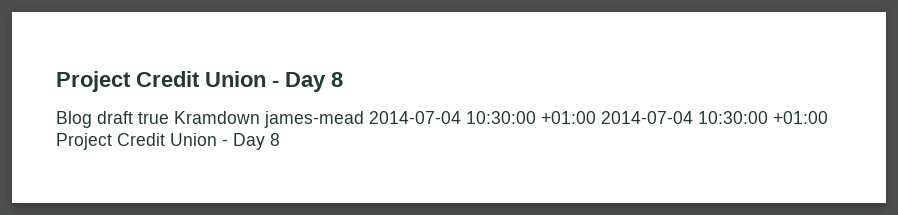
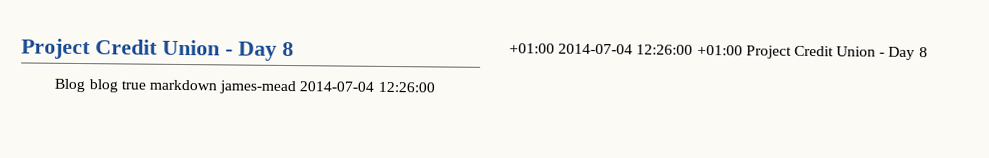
- Blog draft true Kramdown james-mead 2014-07-04 10:30:00 +01:00 2014-07-04 10:30:00 +01:00 Project Credit Union - Day 8
+ Blog blog true markdown james-mead 2014-07-04 12:26:00 +01:00 2014-07-04 12:26:00 +01:00 Project Credit Union - Day 8

